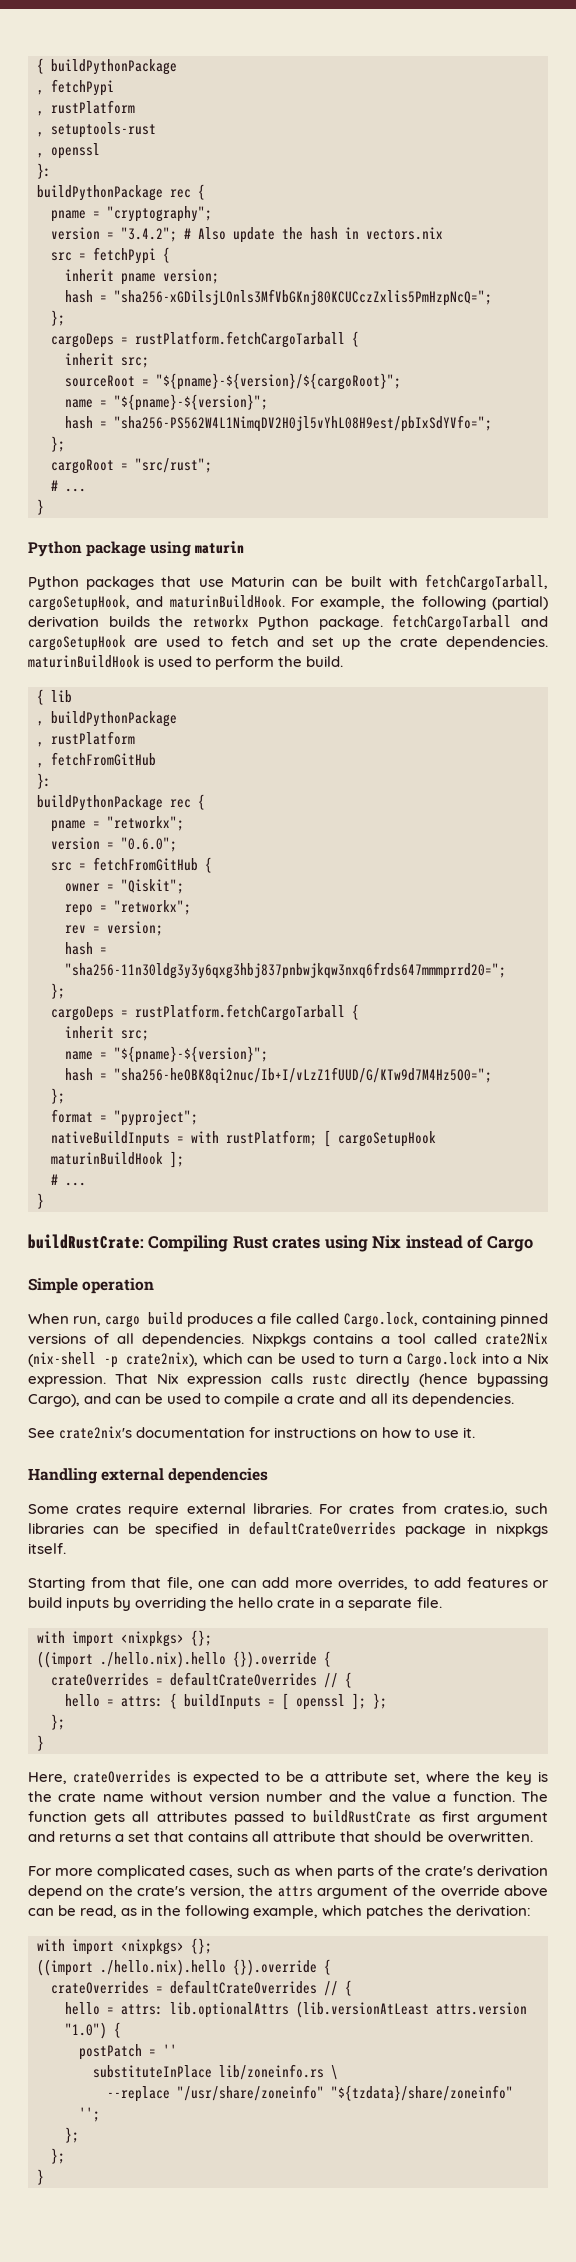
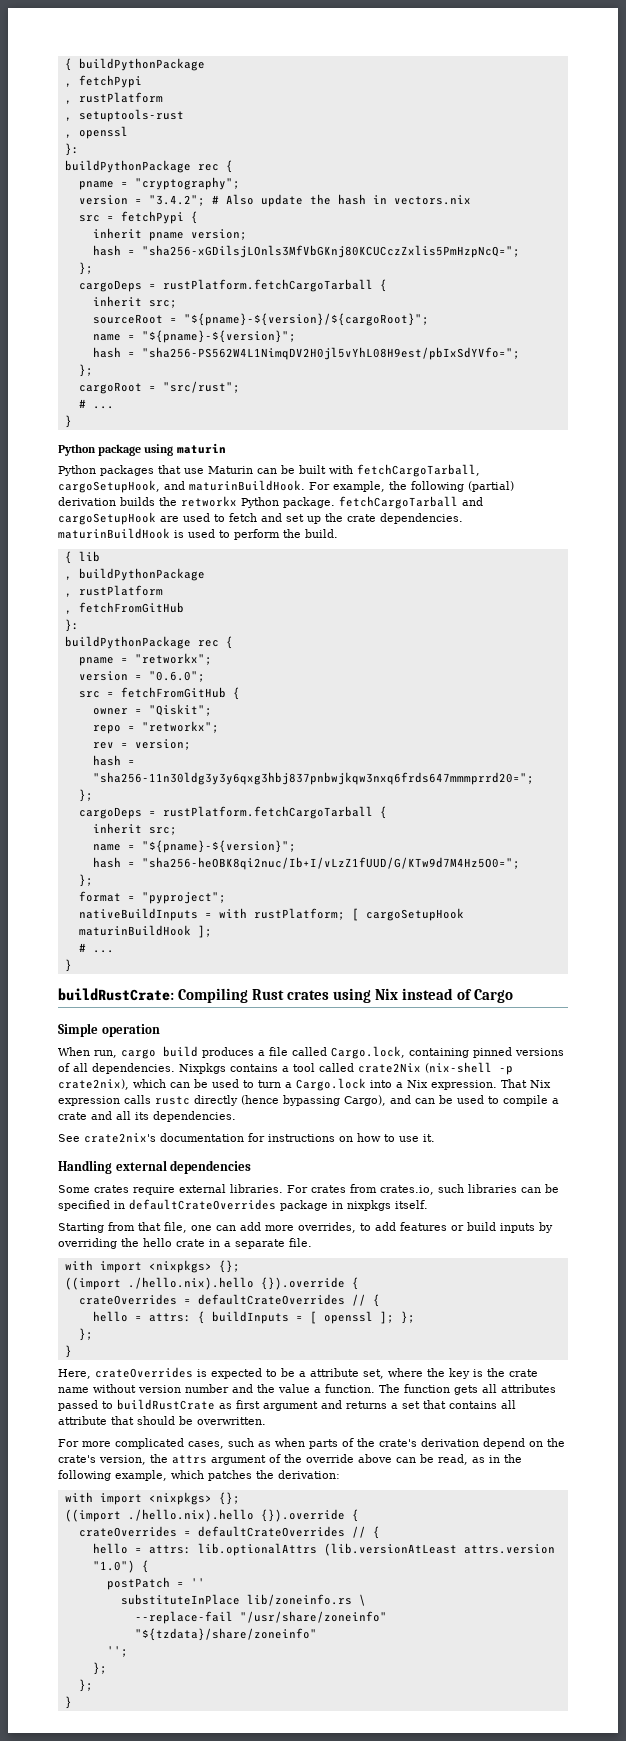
- --replace "/usr/share/zoneinfo" "${tzdata}/share/zoneinfo"
+ --replace-fail "/usr/share/zoneinfo" "${tzdata}/share/zoneinfo"

